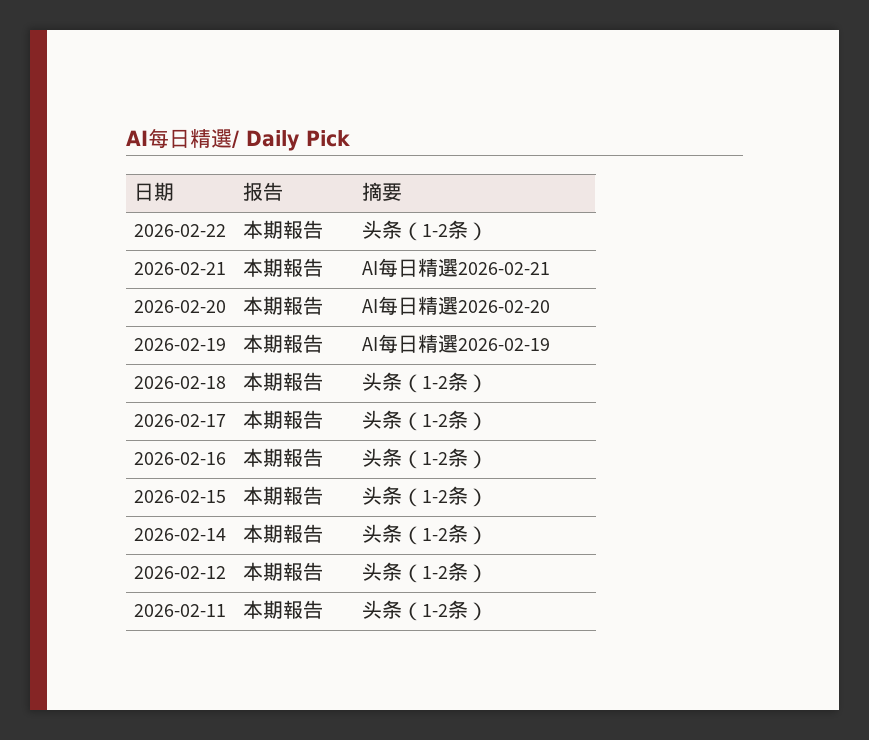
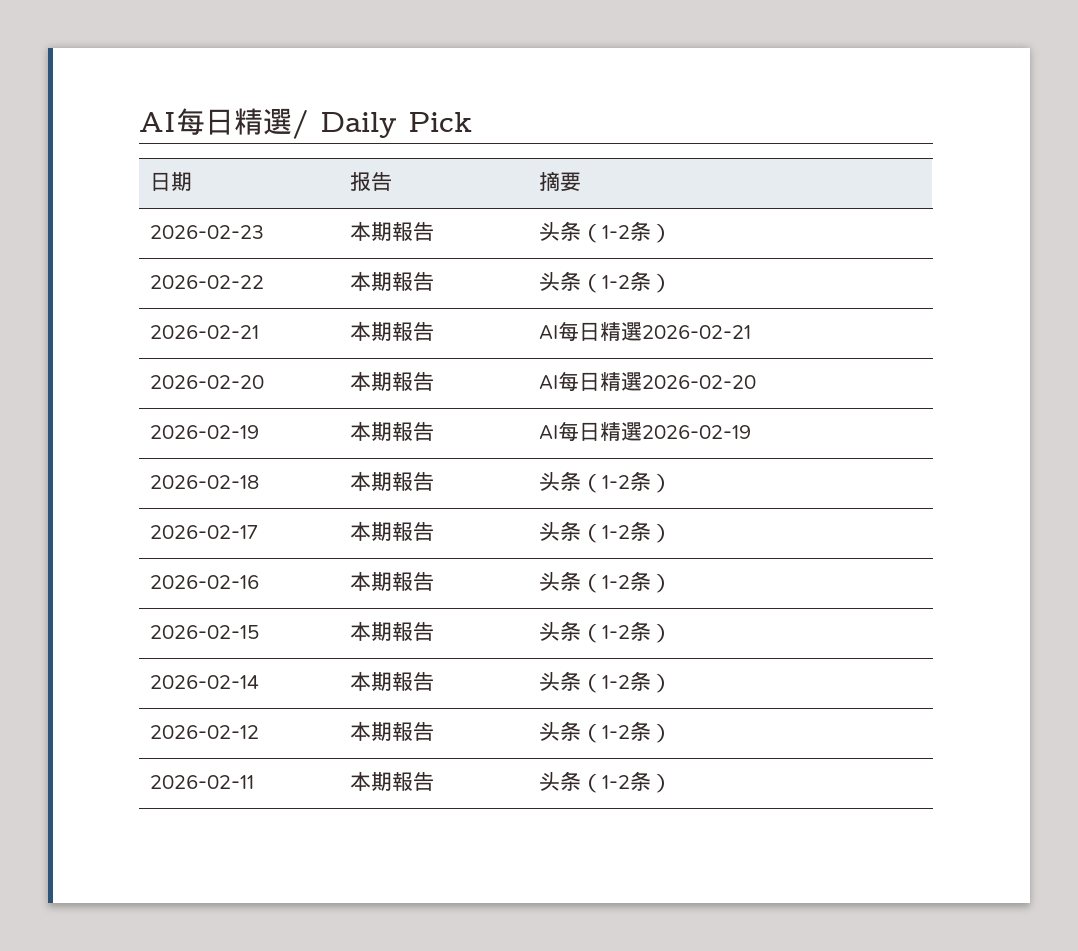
+ 2026-02-23 | 本期報告 | 头条（1-2条）

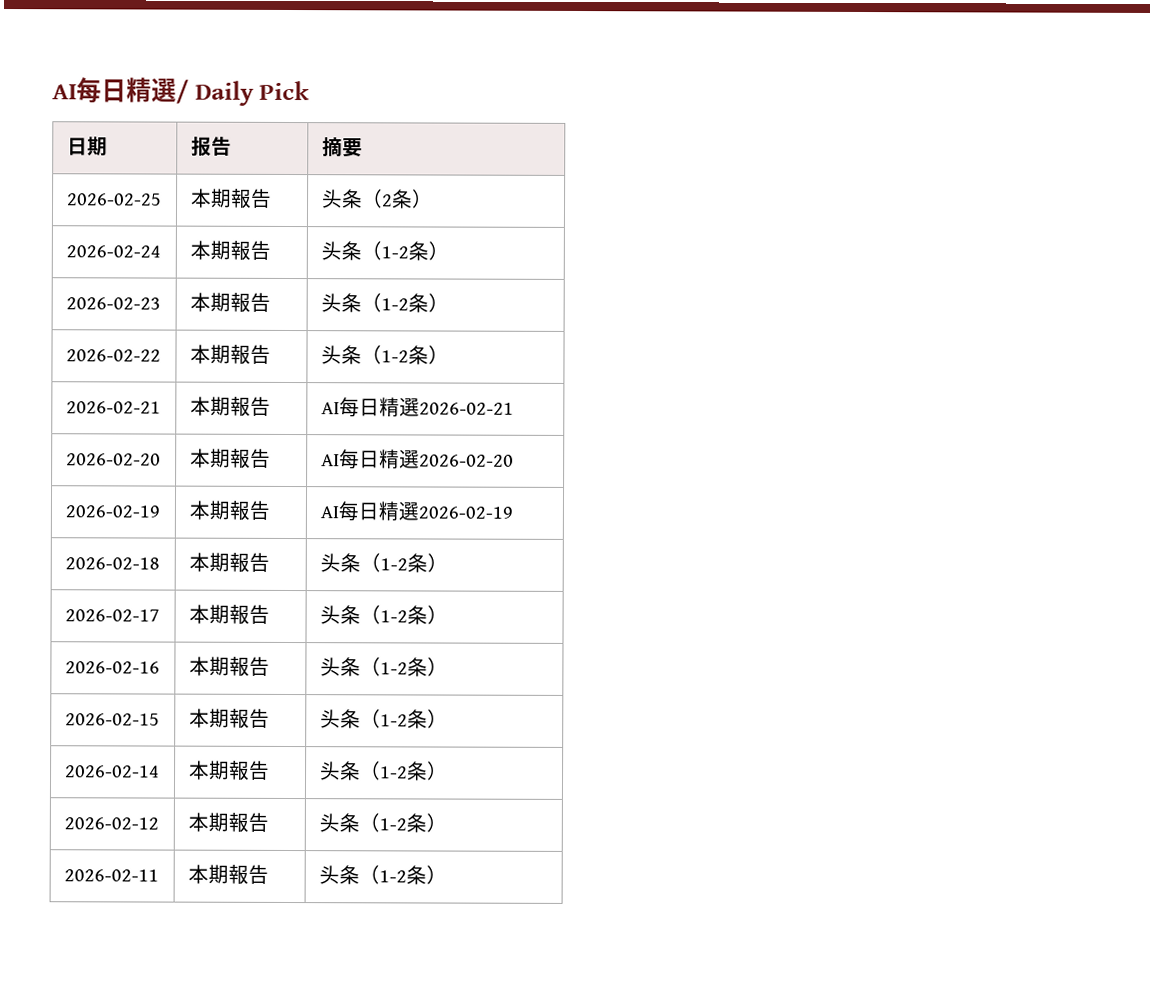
+ 2026-02-25 | 本期報告 | 头条（2条）
+ 2026-02-24 | 本期報告 | 头条（1-2条）

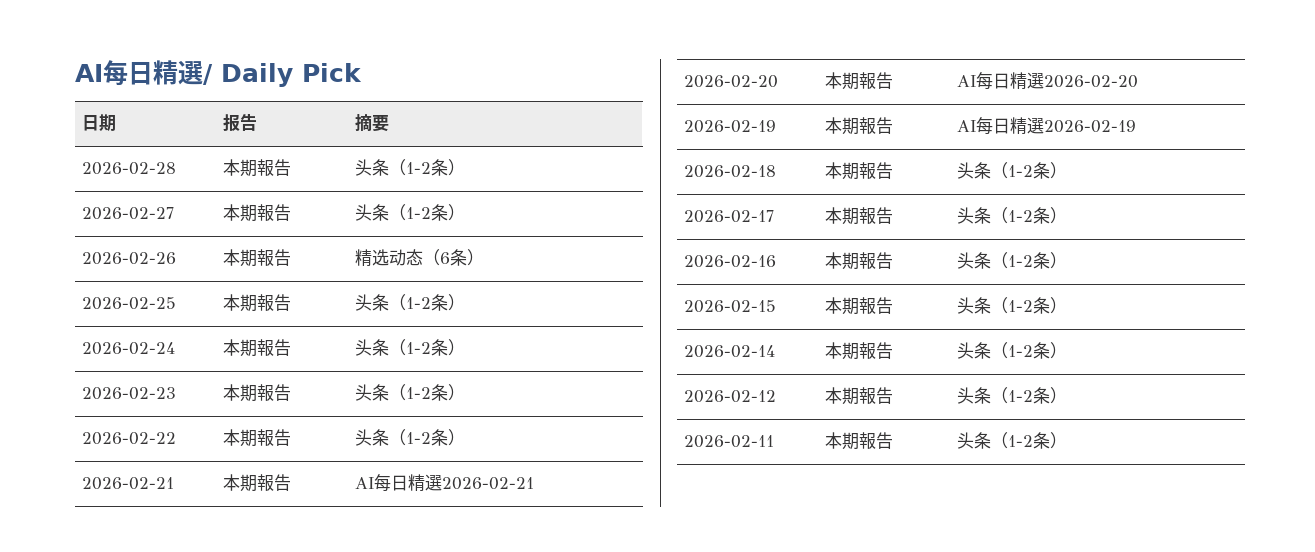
+ 2026-02-28 | 本期報告 | 头条（1-2条）
+ 2026-02-27 | 本期報告 | 头条（1-2条）
+ 2026-02-26 | 本期報告 | 精选动态（6条）
- 2026-02-25 | 本期報告 | 头条（2条）
+ 2026-02-25 | 本期報告 | 头条（1-2条）

